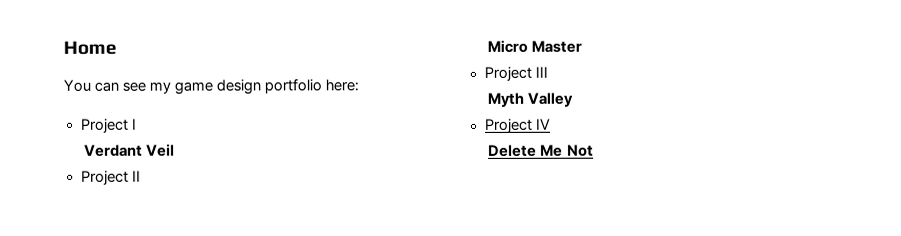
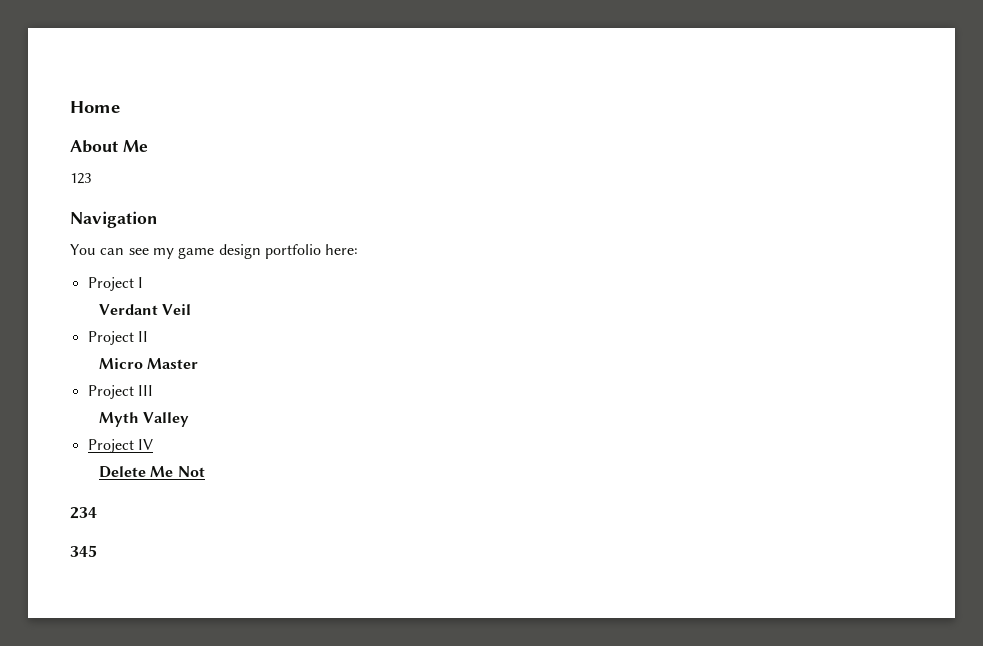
+ About Me
+ 123
+ Navigation
+ 234
+ 345

